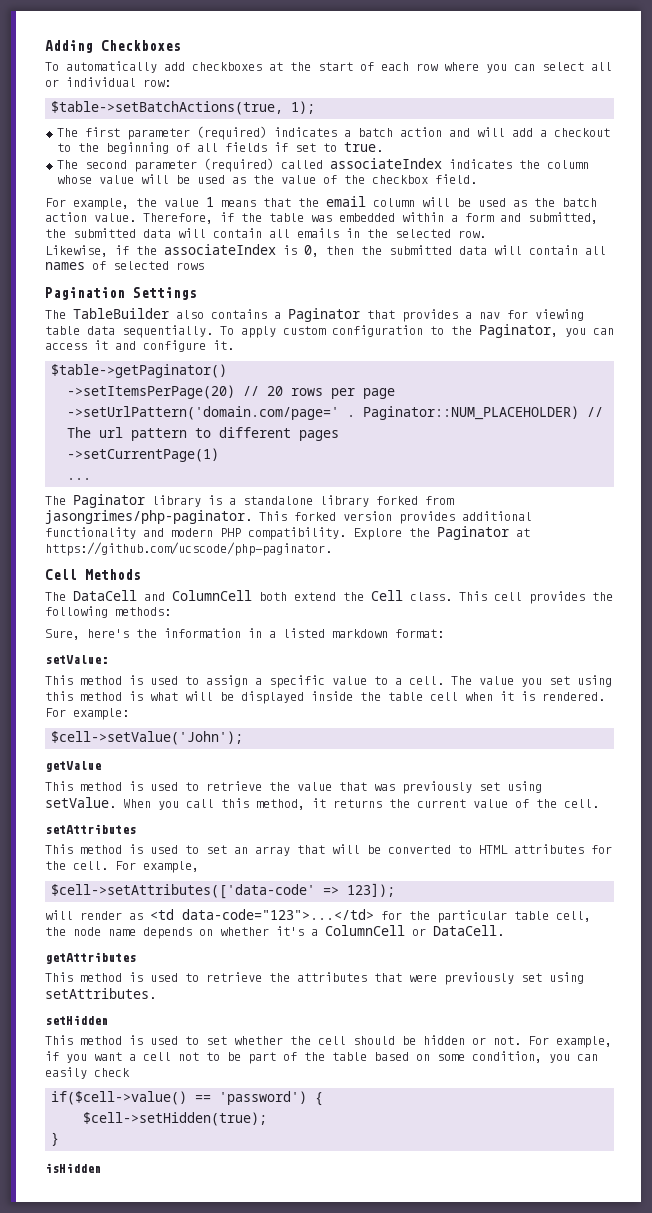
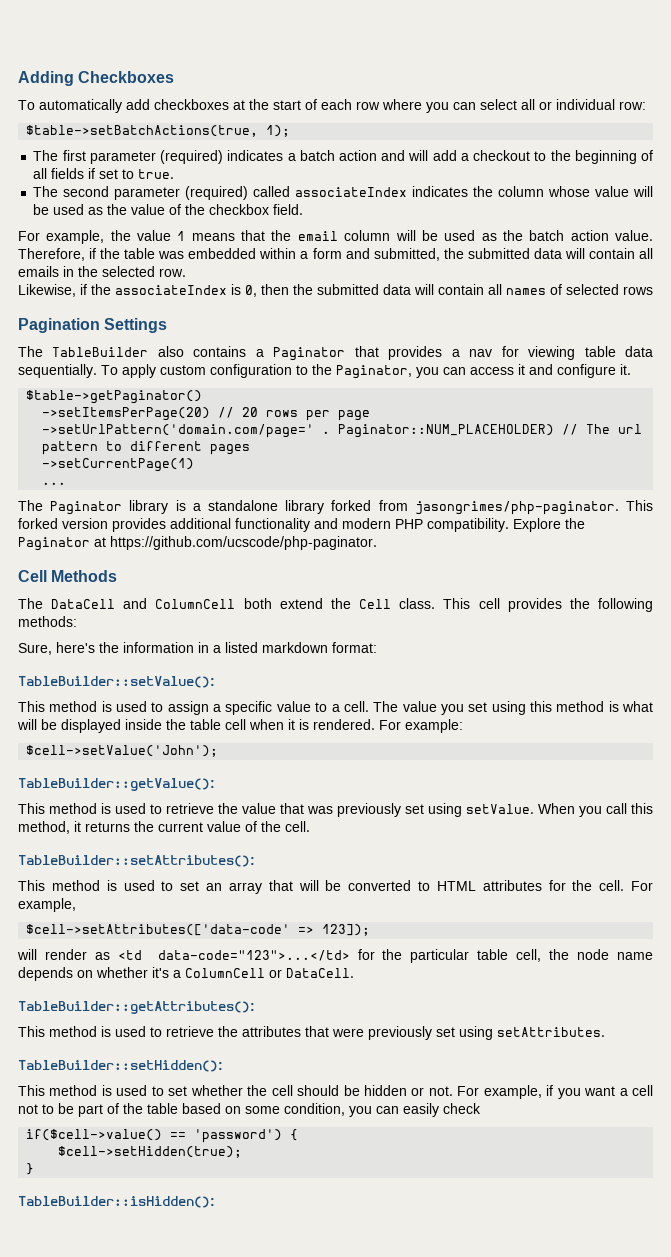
- setValue:
+ TableBuilder::setValue():
- getValue
+ TableBuilder::getValue():
- setAttributes
+ TableBuilder::setAttributes():
- getAttributes
+ TableBuilder::getAttributes():
- setHidden
+ TableBuilder::setHidden():
- isHidden
+ TableBuilder::isHidden():

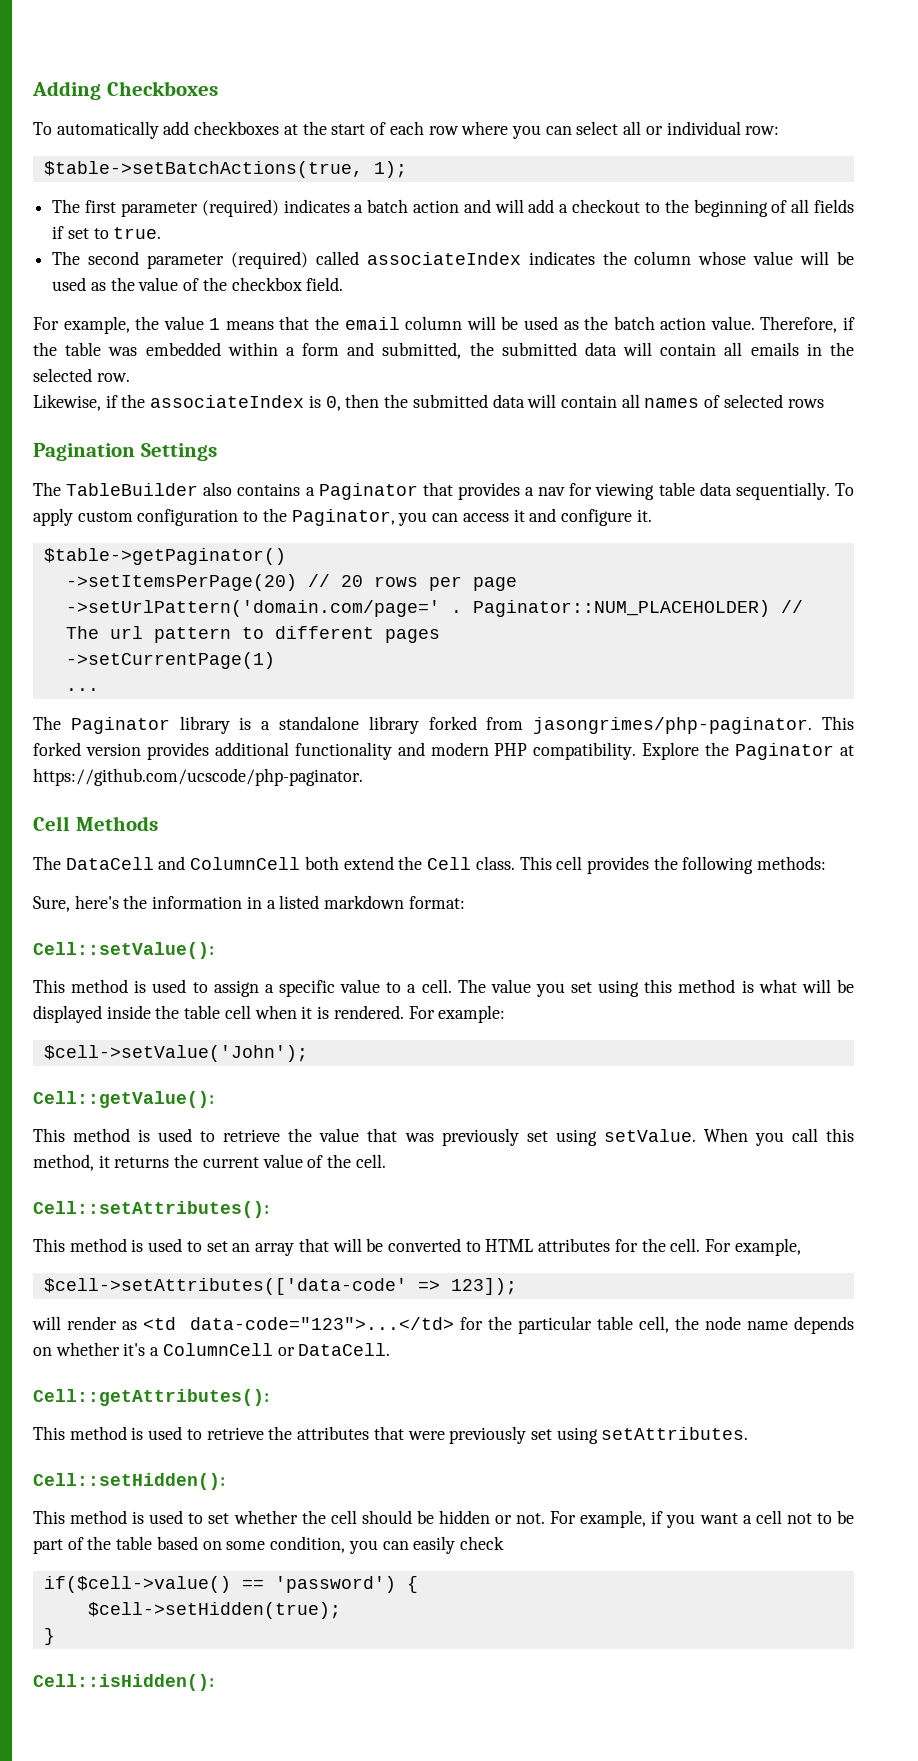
- TableBuilder::setValue():
+ Cell::setValue():
- TableBuilder::getValue():
+ Cell::getValue():
- TableBuilder::setAttributes():
+ Cell::setAttributes():
- TableBuilder::getAttributes():
+ Cell::getAttributes():
- TableBuilder::setHidden():
+ Cell::setHidden():
- TableBuilder::isHidden():
+ Cell::isHidden():

